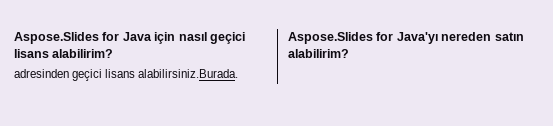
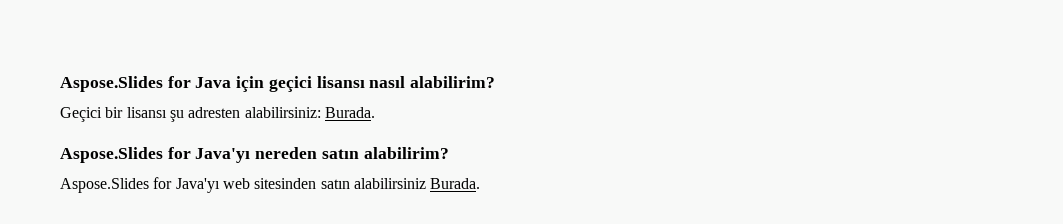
- Aspose.Slides for Java için nasıl geçici lisans alabilirim?
- adresinden geçici lisans alabilirsiniz.Burada.
+ Aspose.Slides for Java için geçici lisansı nasıl alabilirim?
+ Geçici bir lisansı şu adresten alabilirsiniz: Burada.
+ Aspose.Slides for Java'yı web sitesinden satın alabilirsiniz Burada.

